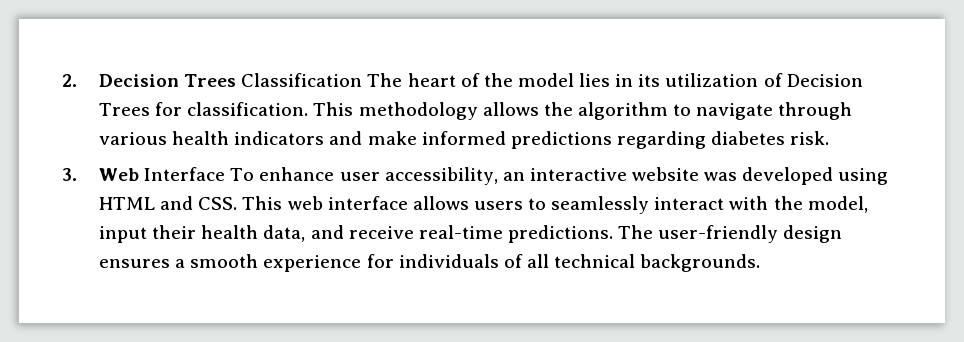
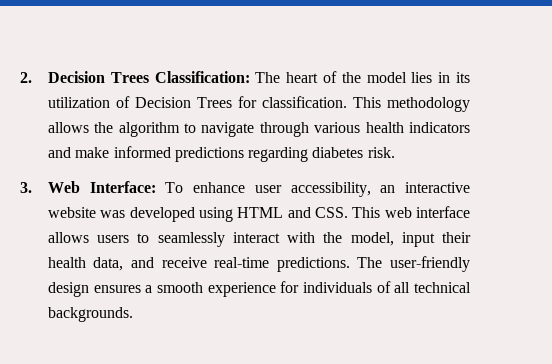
- 2. Decision Trees Classification The heart of the model lies in its utilization of Decision Trees for classification.
+ 2. Decision Trees Classification: The heart of the model lies in its utilization of Decision Trees for classification.
- 3. Web Interface To enhance user accessibility, an interactive website was developed using HTML and CSS. This web interface allows users to seamlessly interact with the model, input their health data, and receive real-time predictions.
+ 3. Web Interface: To enhance user accessibility, an interactive website was developed using HTML and CSS. This web interface allows users to seamlessly interact with the model, input their health data, and receive real-time predictions.

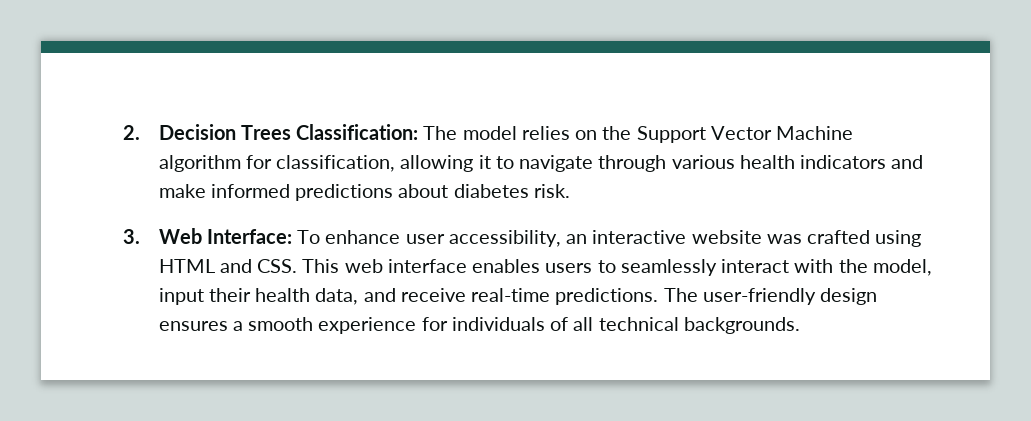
- 2. Decision Trees Classification: The heart of the model lies in its utilization of Decision Trees for classification. This methodology allows the algorithm to navigate through various health indicators and make informed predictions regarding diabetes risk.
+ 2. Decision Trees Classification: The model relies on the Support Vector Machine algorithm for classification, allowing it to navigate through various health indicators and make informed predictions about diabetes risk.
- 3. Web Interface: To enhance user accessibility, an interactive website was developed using HTML and CSS. This web interface allows users to seamlessly interact with the model, input their health data, and receive real-time predictions.
+ 3. Web Interface: To enhance user accessibility, an interactive website was crafted using HTML and CSS. This web interface enables users to seamlessly interact with the model, input their health data, and receive real-time predictions.

